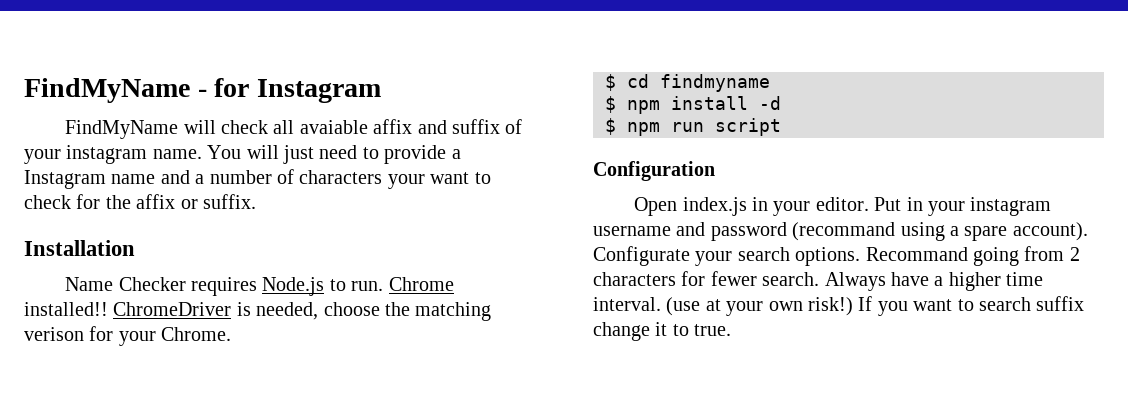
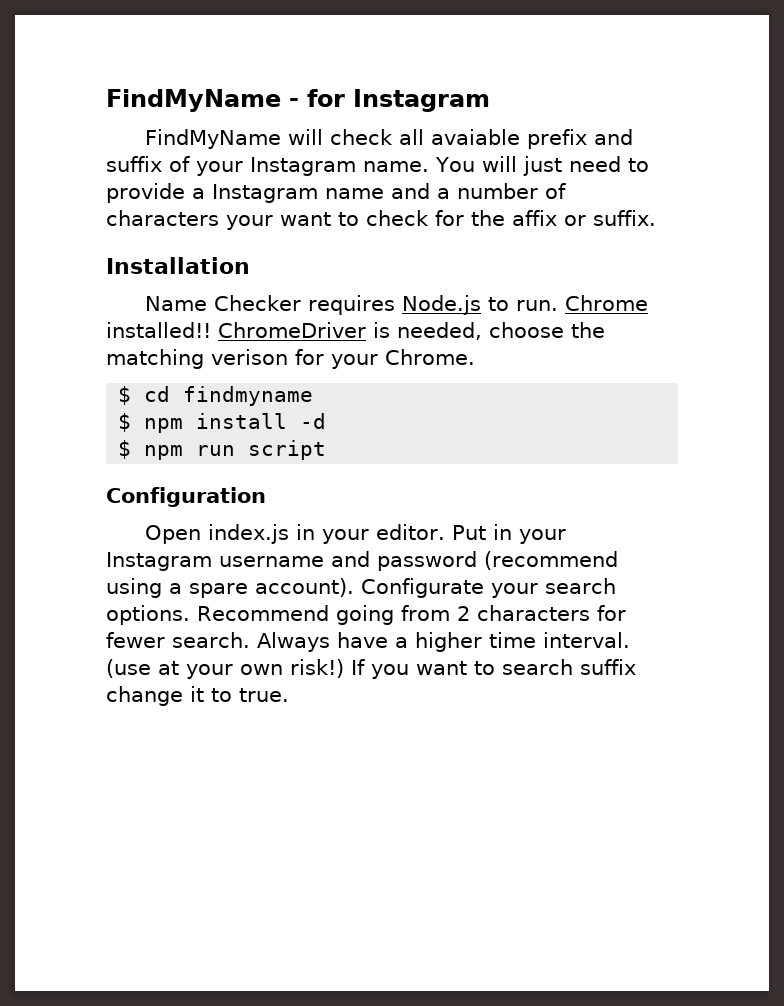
- FindMyName will check all avaiable affix and suffix of your instagram name.
+ FindMyName will check all avaiable prefix and suffix of your Instagram name.
- Put in your instagram username and password (recommand using a spare account).
+ Put in your Instagram username and password (recommend using a spare account).
- Recommand going from 2 characters for fewer search.
+ Recommend going from 2 characters for fewer search.

